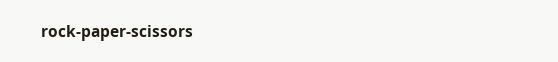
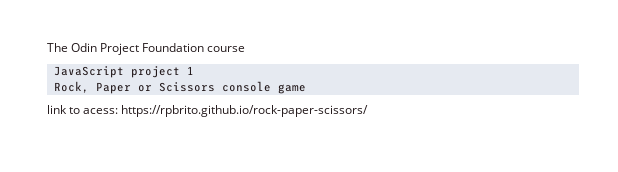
- rock-paper-scissors
+ The Odin Project Foundation course
+ JavaScript project 1
+ Rock, Paper or Scissors console game
+ link to acess: https://rpbrito.github.io/rock-paper-scissors/

